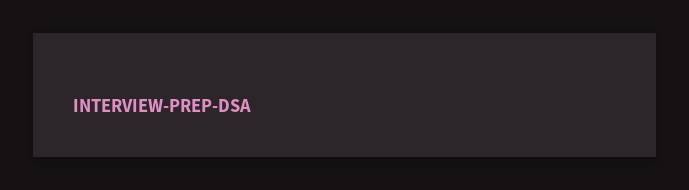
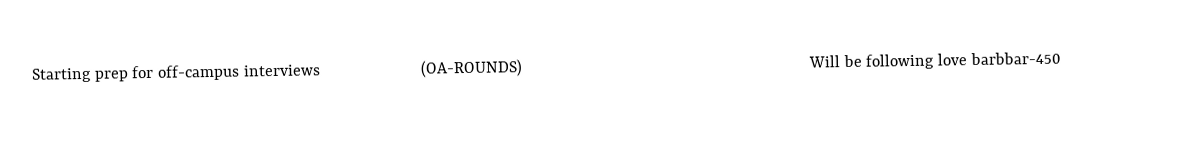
- INTERVIEW-PREP-DSA
+ Starting prep for off-campus interviews (OA-ROUNDS)
+ Will be following love barbbar-450

